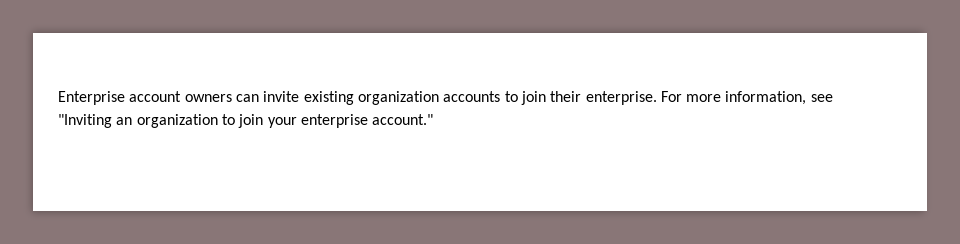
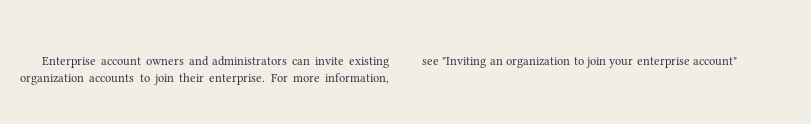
- Enterprise account owners can invite existing organization accounts to join their enterprise.
+ Enterprise account owners and administrators can invite existing organization accounts to join their enterprise.
- For more information, see "Inviting an organization to join your enterprise account."
+ For more information, see "Inviting an organization to join your enterprise account"

